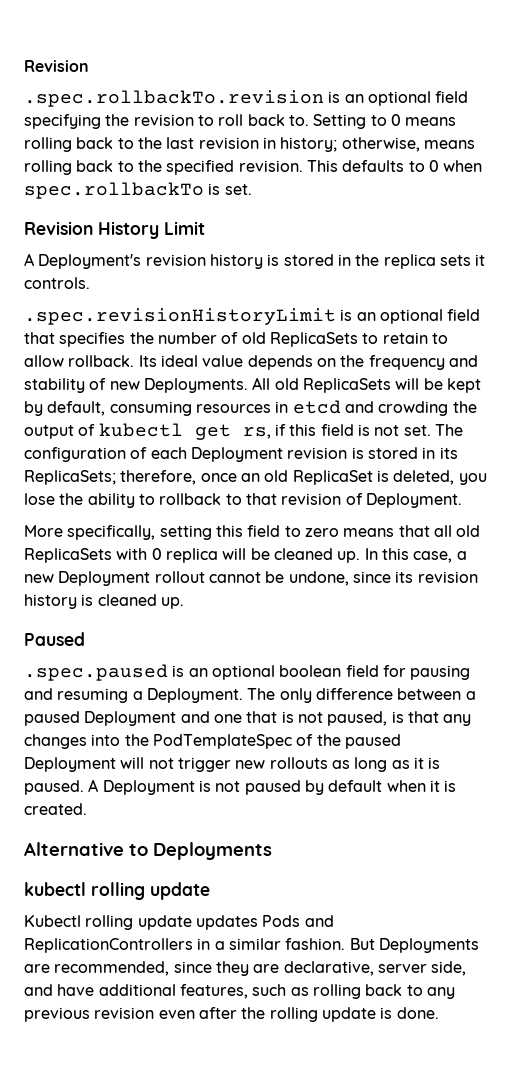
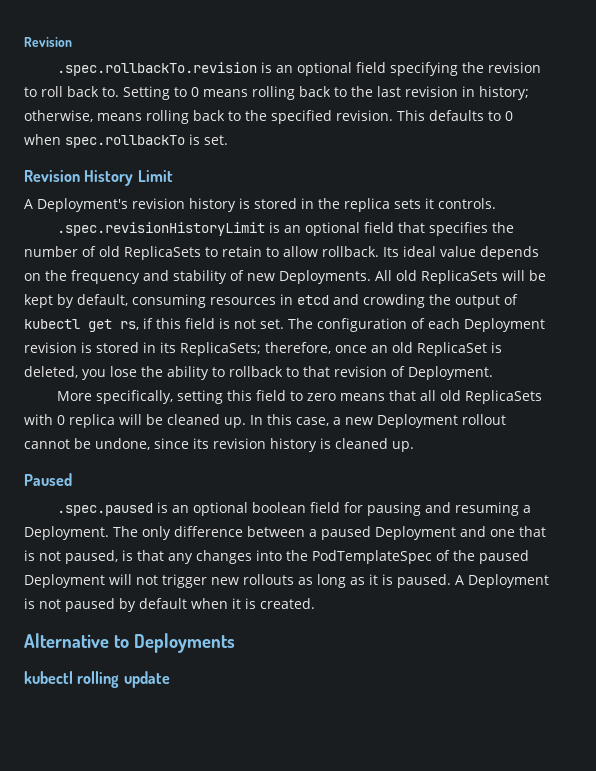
- Kubectl rolling update updates Pods and ReplicationControllers in a similar fashion. But Deployments are recommended, since they are declarative, server side, and have additional features, such as rolling back to any previous revision even after the rolling update is done.

